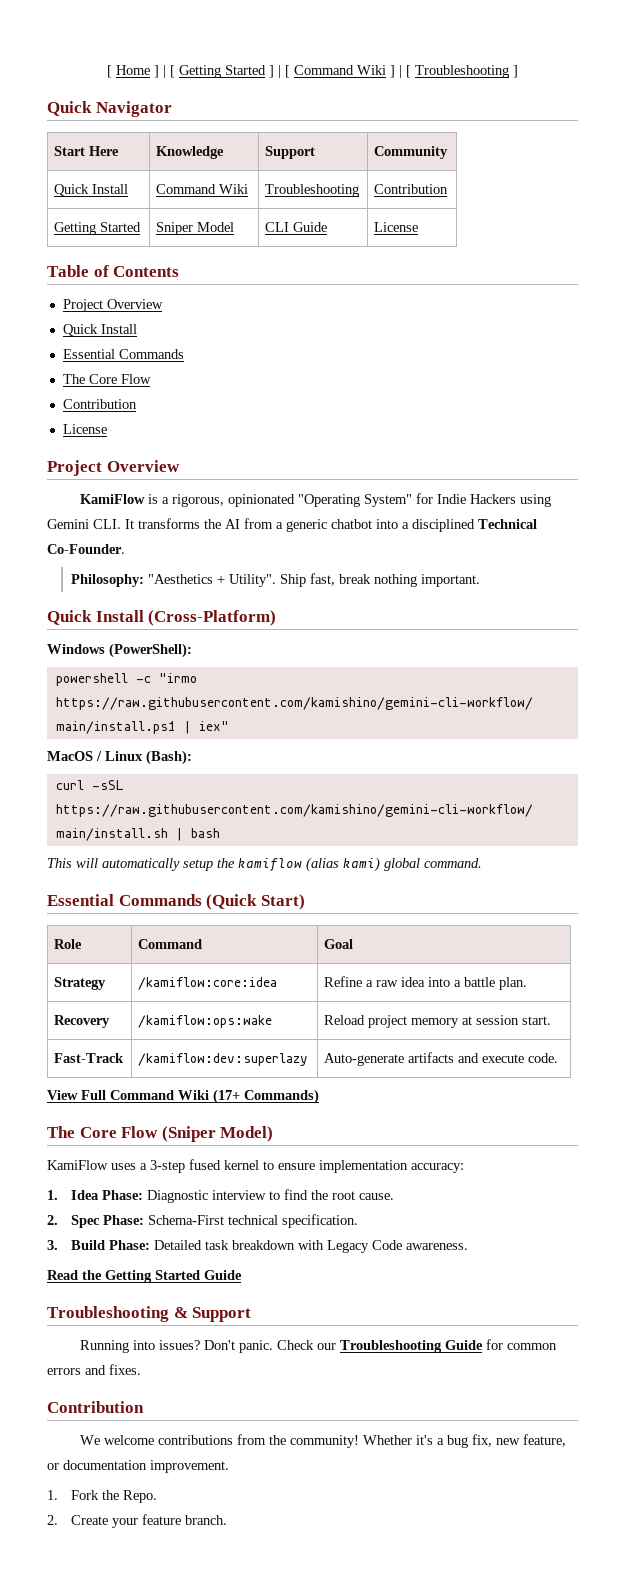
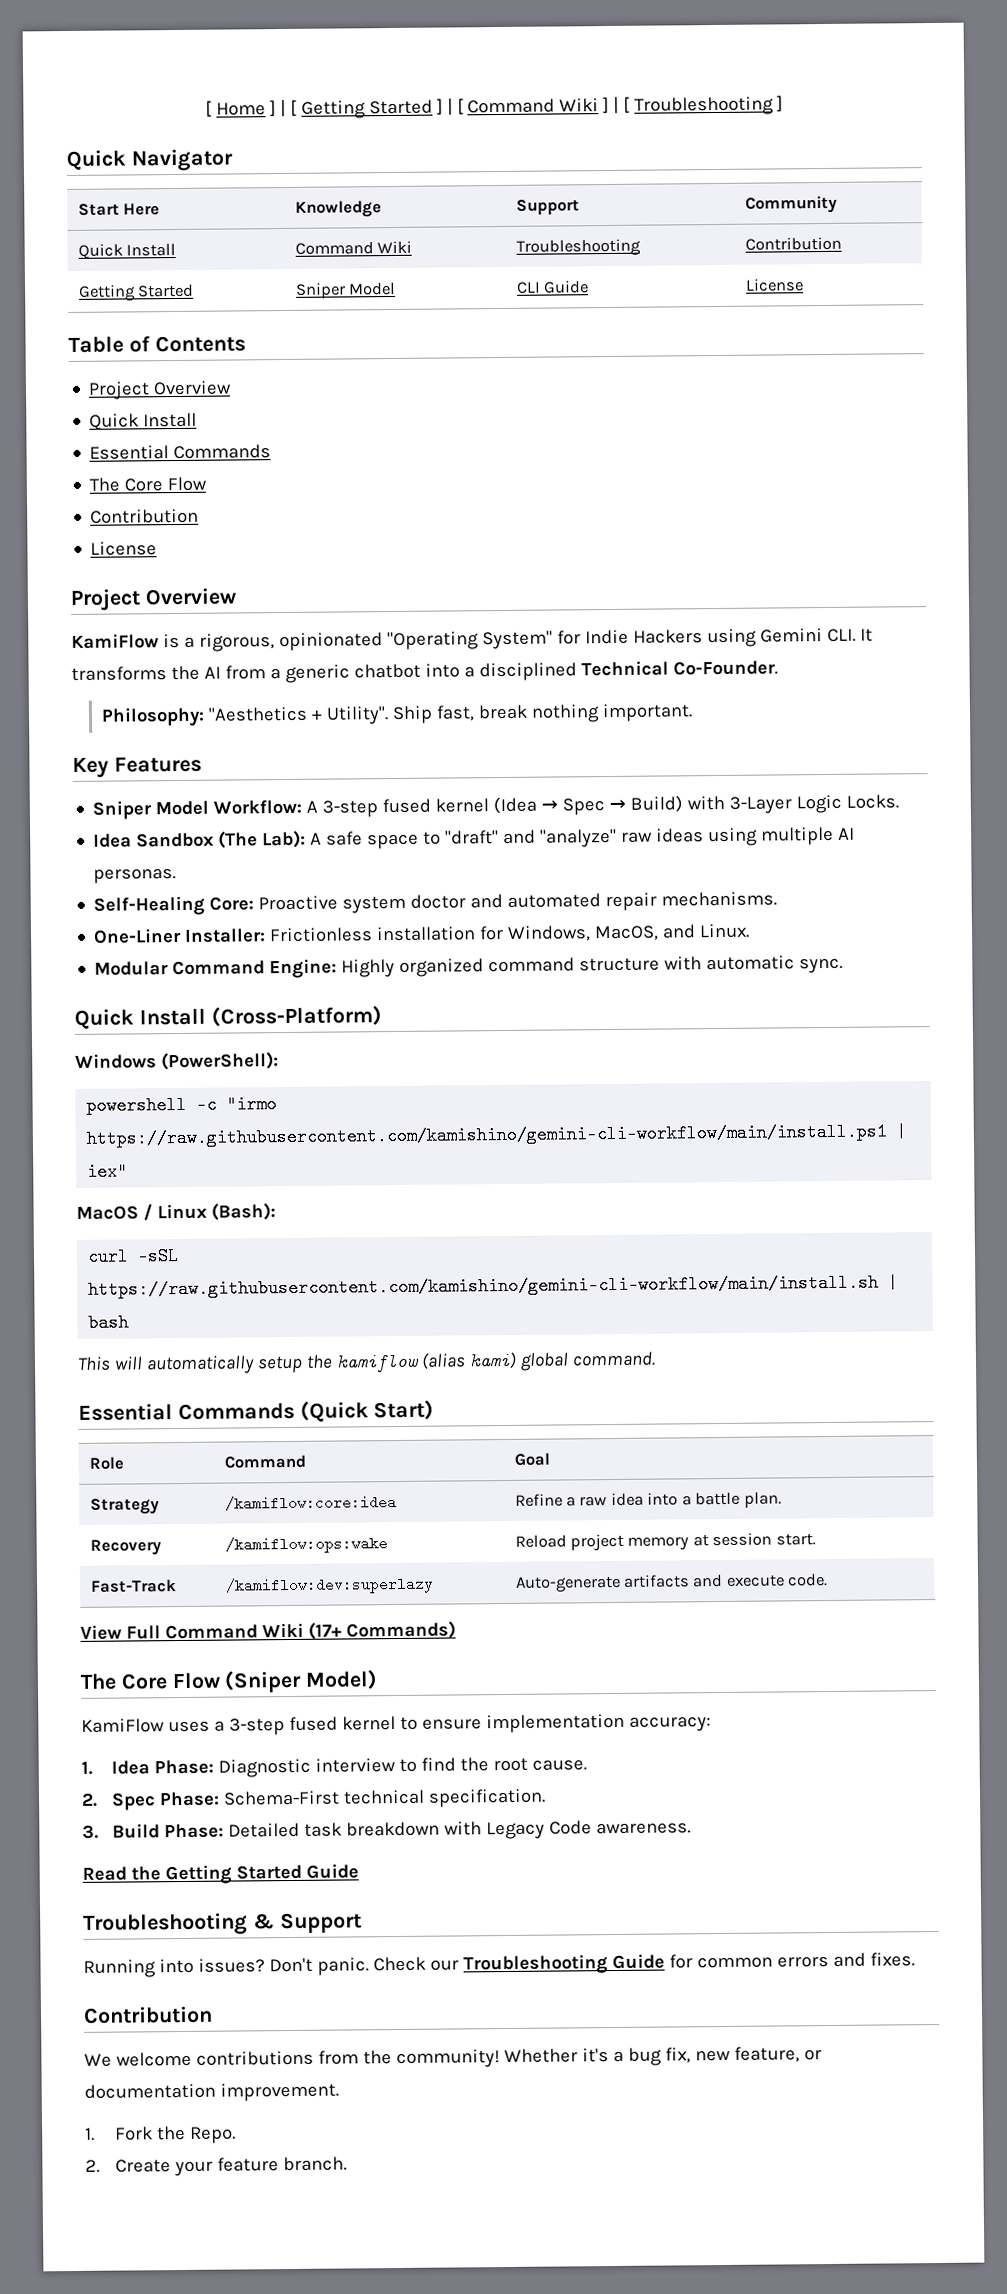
+ Key Features
+ Sniper Model Workflow: A 3-step fused kernel (Idea → Spec → Build) with 3-Layer Logic Locks.
+ Idea Sandbox (The Lab): A safe space to "draft" and "analyze" raw ideas using multiple AI personas.
+ Self-Healing Core: Proactive system doctor and automated repair mechanisms.
+ One-Liner Installer: Frictionless installation for Windows, MacOS, and Linux.
+ Modular Command Engine: Highly organized command structure with automatic sync.

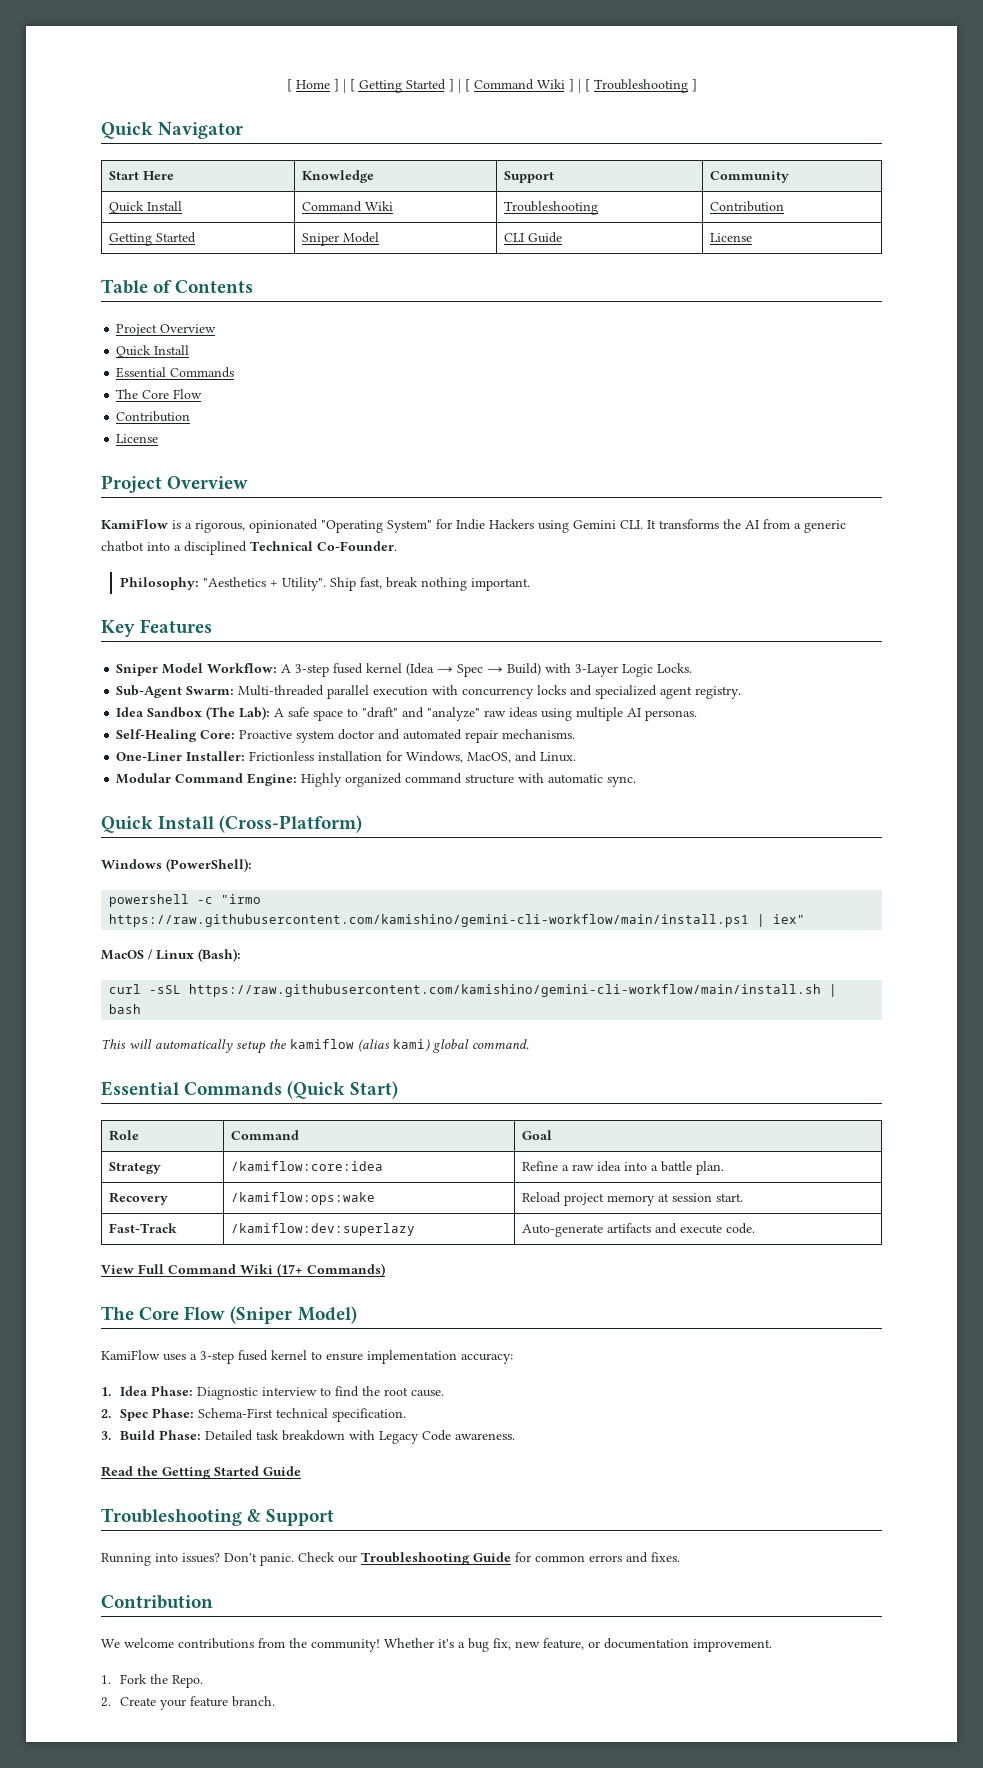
+ Sub-Agent Swarm: Multi-threaded parallel execution with concurrency locks and specialized agent registry.

